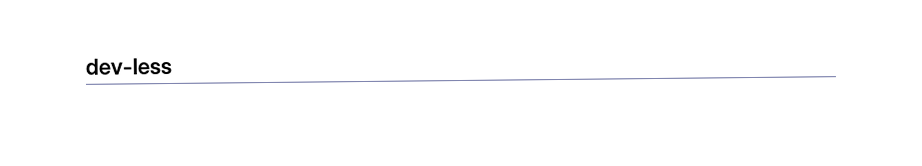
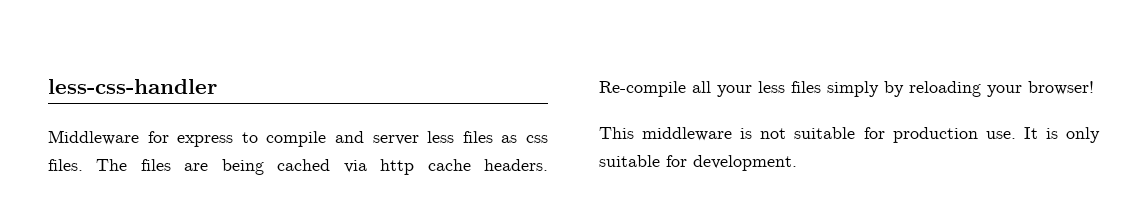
- dev-less
+ less-css-handler
+ Middleware for express to compile and server less files as css files. The files are being cached via http cache headers. Re-compile all your less files simply by reloading your browser!
+ This middleware is not suitable for production use. It is only suitable for development.

